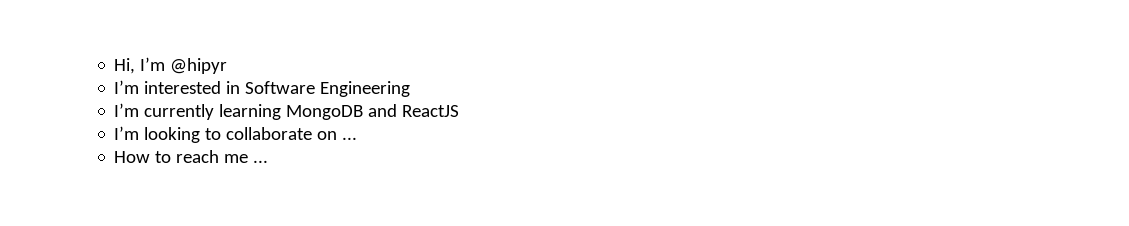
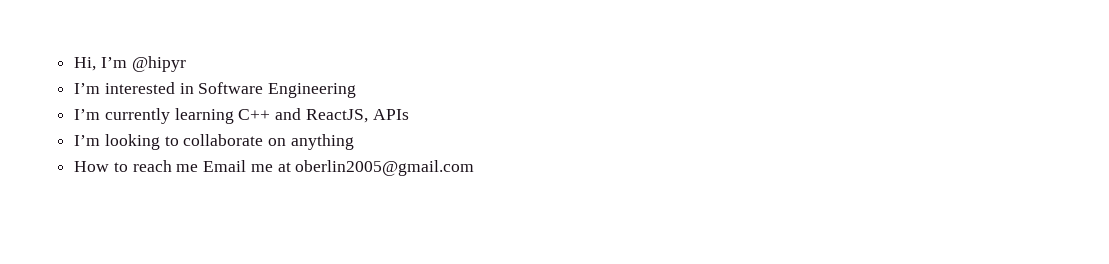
- I’m currently learning MongoDB and ReactJS
+ I’m currently learning C++ and ReactJS, APIs
- I’m looking to collaborate on ...
+ I’m looking to collaborate on anything
- How to reach me ...
+ How to reach me Email me at oberlin2005@gmail.com

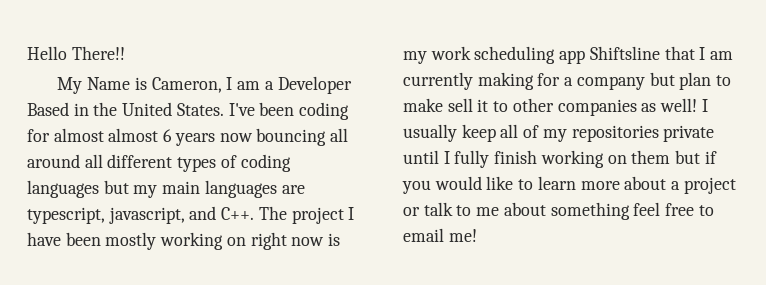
- Hi, I’m @hipyr
- I’m interested in Software Engineering
- I’m currently learning C++ and ReactJS, APIs
- I’m looking to collaborate on anything
- How to reach me Email me at oberlin2005@gmail.com
+ Hello There!!
+ My Name is Cameron, I am a Developer Based in the United States. I've been coding for almost almost 6 years now bouncing all around all different types of coding languages but my main languages are typescript, javascript, and C++. The project I have been mostly working on right now is my work scheduling app Shiftsline that I am currently making for a company but plan to make sell it to other companies as well! I usually keep all of my repositories private until I fully finish working on them but if you would like to learn more about a project or talk to me about something feel free to email me!

